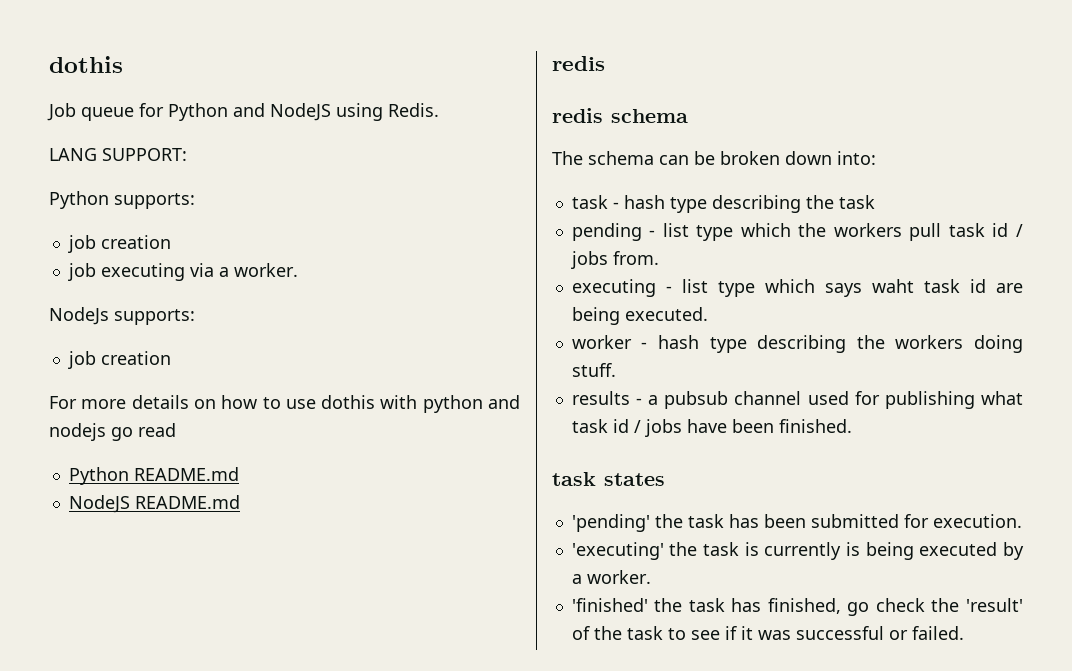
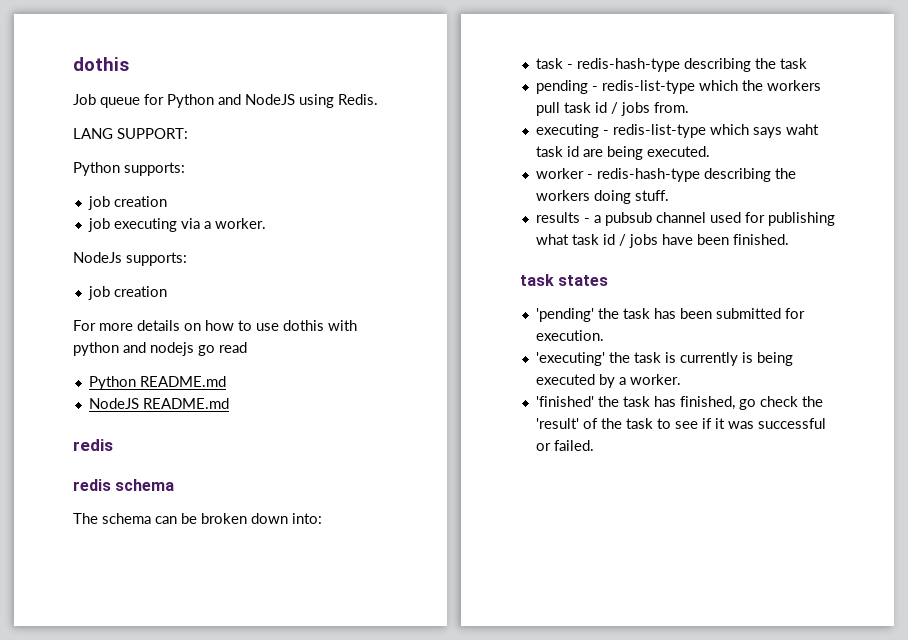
- task - hash type describing the task
+ task - redis-hash-type describing the task
- pending - list type which the workers pull task id / jobs from.
+ pending - redis-list-type which the workers pull task id / jobs from.
- executing - list type which says waht task id are being executed.
+ executing - redis-list-type which says waht task id are being executed.
- worker - hash type describing the workers doing stuff.
+ worker - redis-hash-type describing the workers doing stuff.

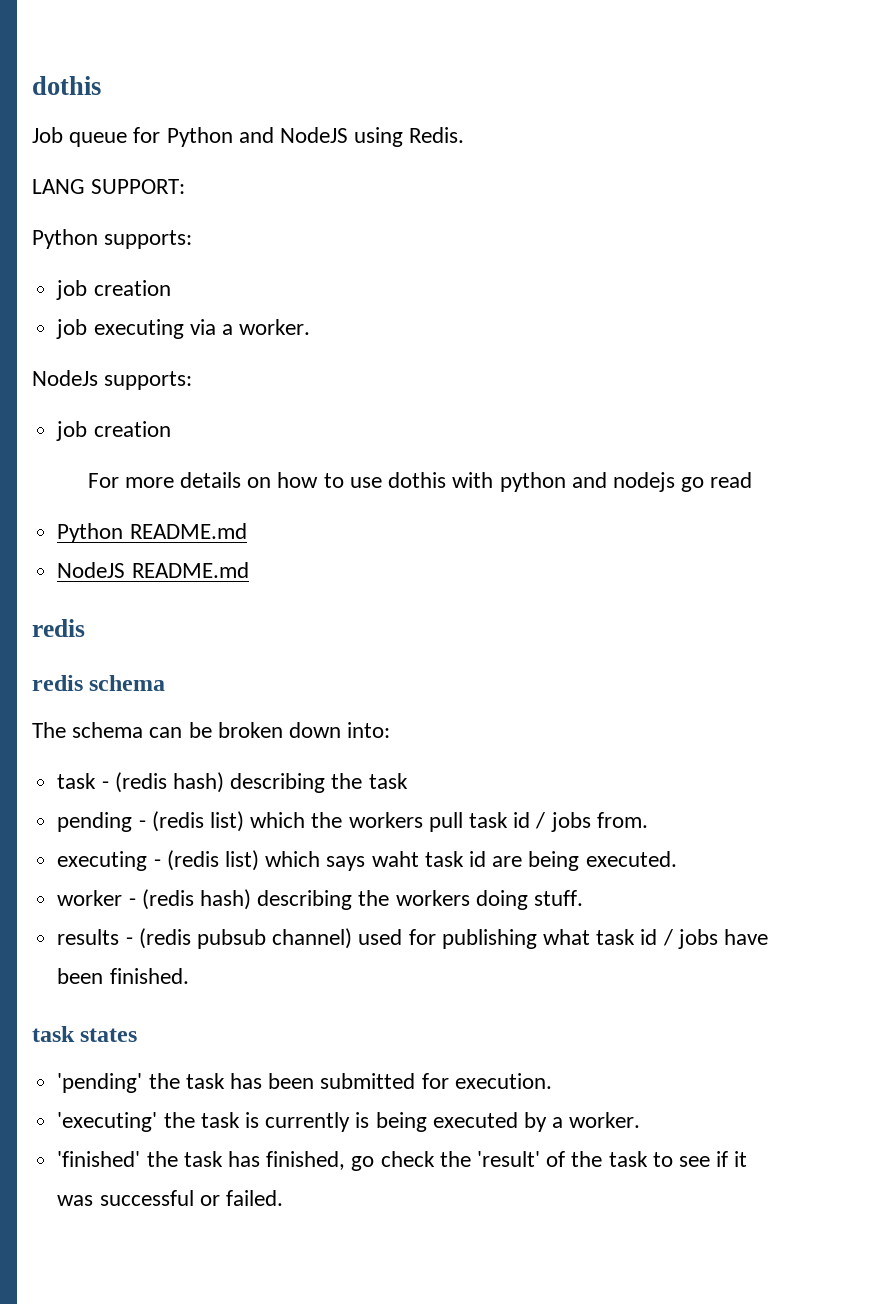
- task - redis-hash-type describing the task
+ task - (redis hash) describing the task
- pending - redis-list-type which the workers pull task id / jobs from.
+ pending - (redis list) which the workers pull task id / jobs from.
- executing - redis-list-type which says waht task id are being executed.
+ executing - (redis list) which says waht task id are being executed.
- worker - redis-hash-type describing the workers doing stuff.
+ worker - (redis hash) describing the workers doing stuff.
- results - a pubsub channel used for publishing what task id / jobs have been finished.
+ results - (redis pubsub channel) used for publishing what task id / jobs have been finished.

